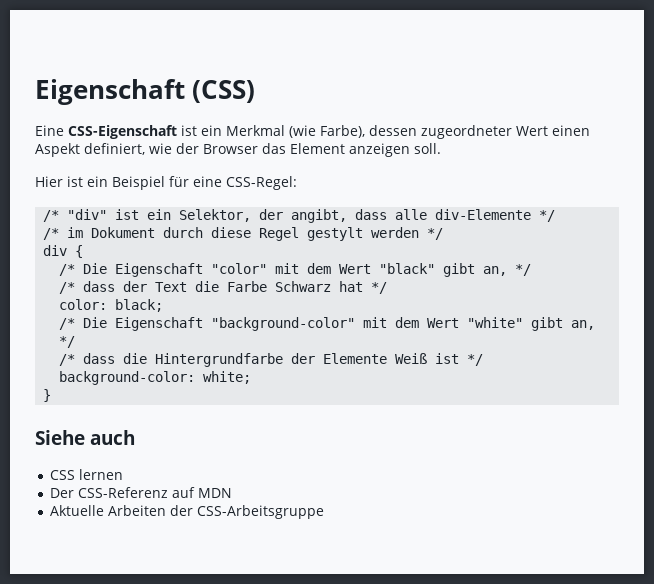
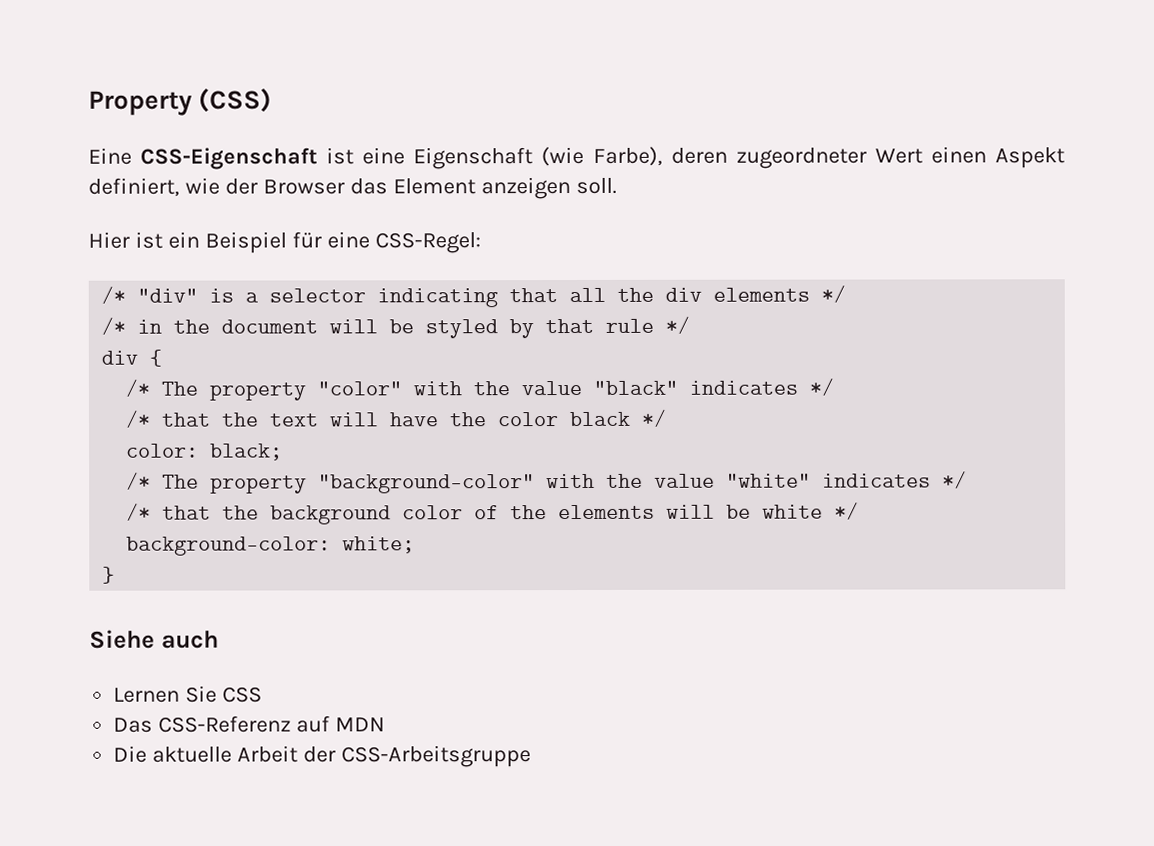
- Eigenschaft (CSS)
+ Property (CSS)
- Eine CSS-Eigenschaft ist ein Merkmal (wie Farbe), dessen zugeordneter Wert einen Aspekt definiert, wie der Browser das Element anzeigen soll.
+ Eine CSS-Eigenschaft ist eine Eigenschaft (wie Farbe), deren zugeordneter Wert einen Aspekt definiert, wie der Browser das Element anzeigen soll.
- /* "div" ist ein Selektor, der angibt, dass alle div-Elemente */
- /* im Dokument durch diese Regel gestylt werden */
+ /* "div" is a selector indicating that all the div elements */
+ /* in the document will be styled by that rule */
  div {
- /* Die Eigenschaft "color" mit dem Wert "black" gibt an, */
- /* dass der Text die Farbe Schwarz hat */
+ /* The property "color" with the value "black" indicates */
+ /* that the text will have the color black */
  color: black;
- /* Die Eigenschaft "background-color" mit dem Wert "white" gibt an, */
- /* dass die Hintergrundfarbe der Elemente Weiß ist */
+ /* The property "background-color" with the value "white" indicates */
+ /* that the background color of the elements will be white */
- CSS lernen
- Der CSS-Referenz auf MDN
+ Lernen Sie CSS
+ Das CSS-Referenz auf MDN
- Aktuelle Arbeiten der CSS-Arbeitsgruppe
+ Die aktuelle Arbeit der CSS-Arbeitsgruppe

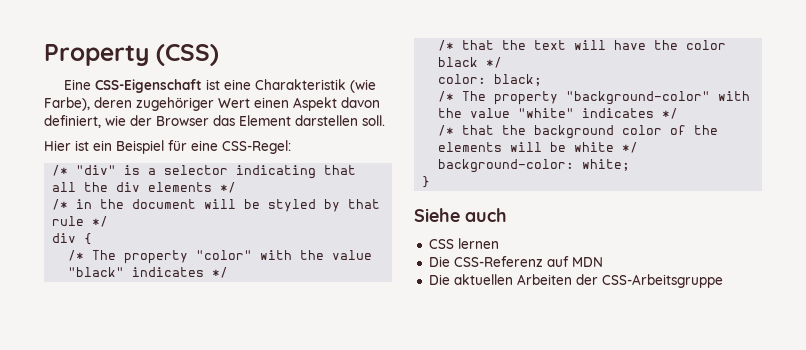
- Eine CSS-Eigenschaft ist eine Eigenschaft (wie Farbe), deren zugeordneter Wert einen Aspekt definiert, wie der Browser das Element anzeigen soll.
+ Eine CSS-Eigenschaft ist eine Charakteristik (wie Farbe), deren zugehöriger Wert einen Aspekt davon definiert, wie der Browser das Element darstellen soll.
- Lernen Sie CSS
- Das CSS-Referenz auf MDN
+ CSS lernen
+ Die CSS-Referenz auf MDN
- Die aktuelle Arbeit der CSS-Arbeitsgruppe
+ Die aktuellen Arbeiten der CSS-Arbeitsgruppe

